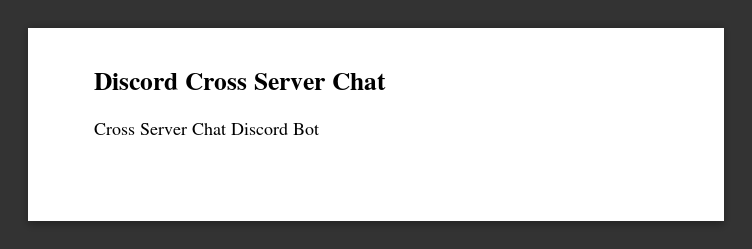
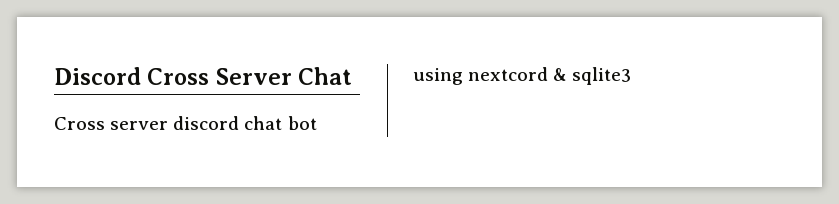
- Cross Server Chat Discord Bot
+ Cross server discord chat bot using nextcord & sqlite3

